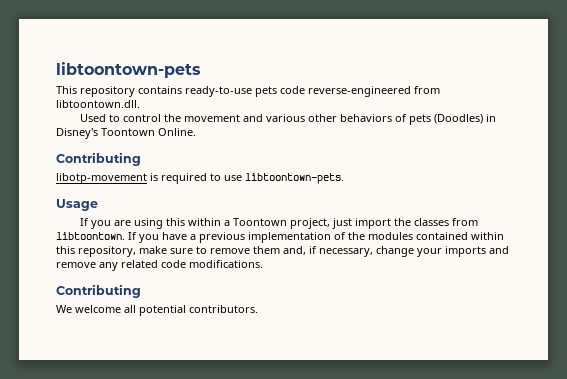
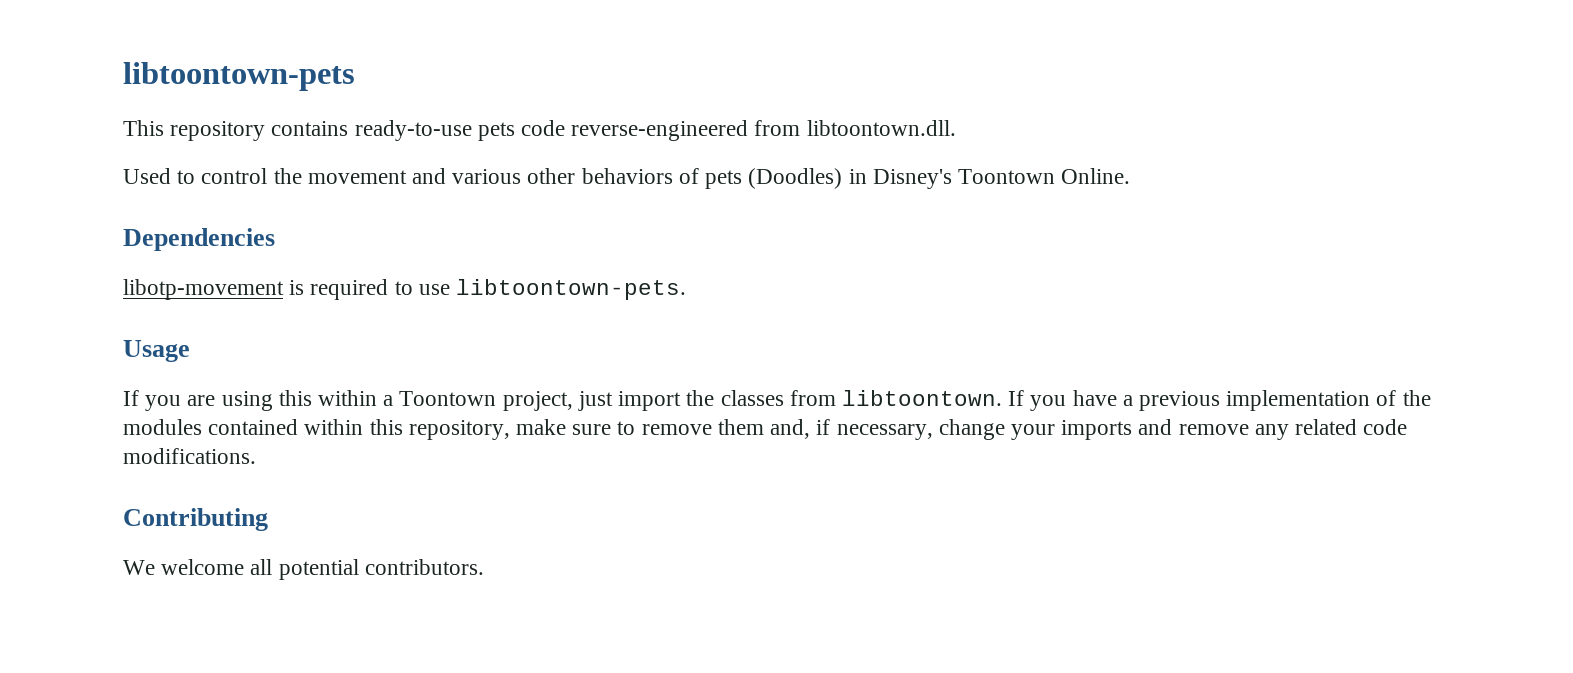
  Used to control the movement and various other behaviors of pets (Doodles) in Disney's Toontown Online.
- Contributing
+ Dependencies

